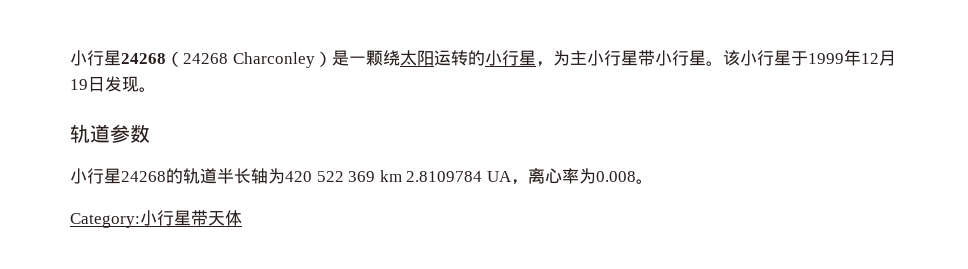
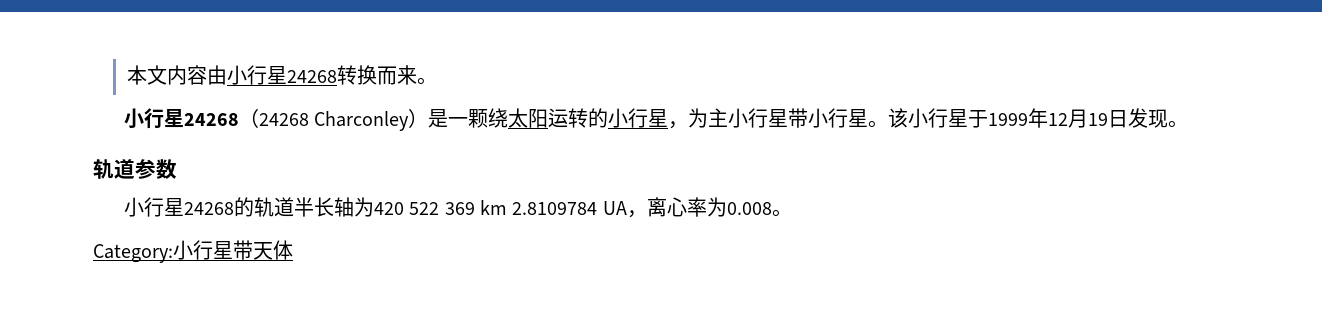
+ 本文内容由小行星24268转换而来。

